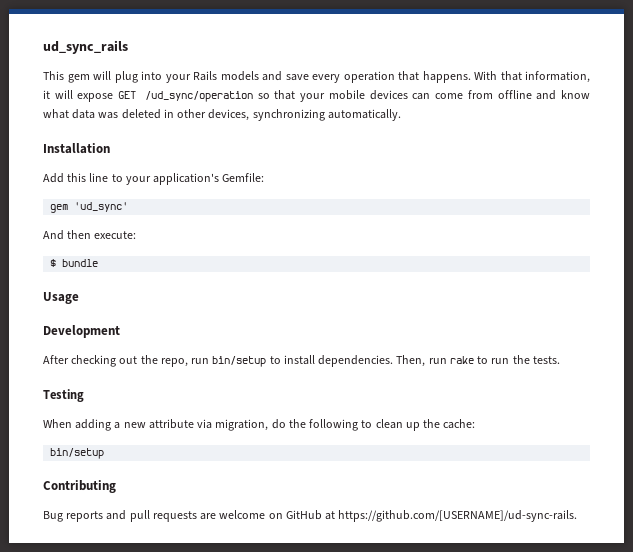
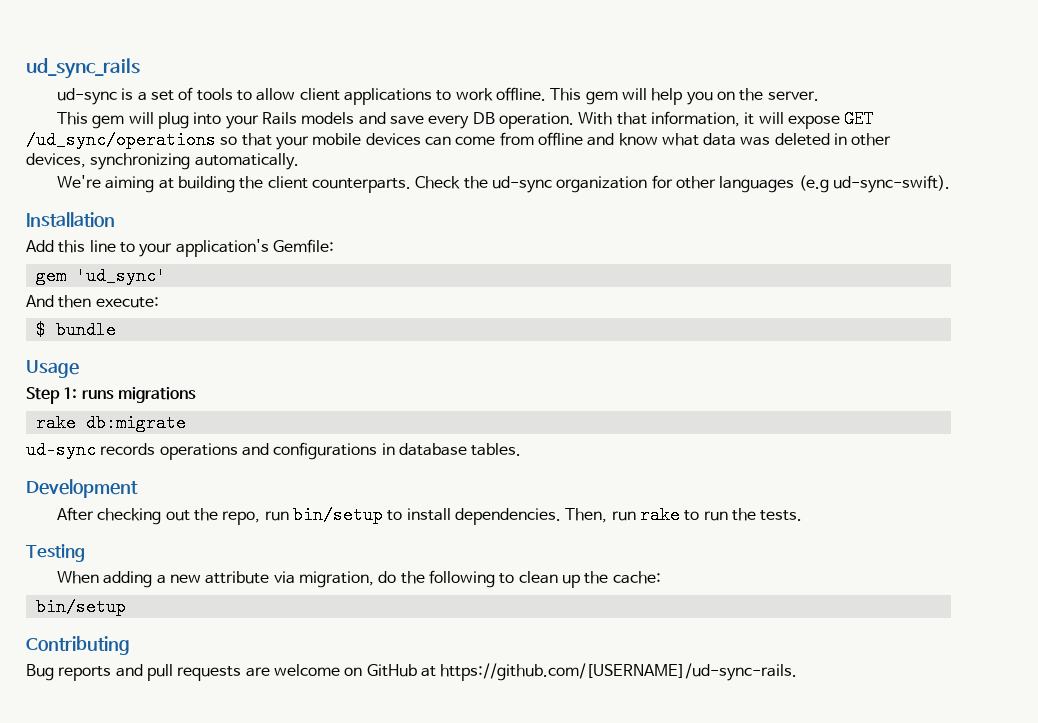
+ ud-sync is a set of tools to allow client applications to work offline. This gem will help you on the server.
- This gem will plug into your Rails models and save every operation that happens.
+ This gem will plug into your Rails models and save every DB operation.
- With that information, it will expose GET /ud_sync/operation so that your mobile devices can come from offline and know what data was deleted in other devices, synchronizing automatically.
+ With that information, it will expose GET /ud_sync/operations so that your mobile devices can come from offline and know what data was deleted in other devices, synchronizing automatically.
+ We're aiming at building the client counterparts. Check the ud-sync organization for other languages (e.g ud-sync-swift).
+ Step 1: runs migrations
+ rake db:migrate
+ ud-sync records operations and configurations in database tables.

